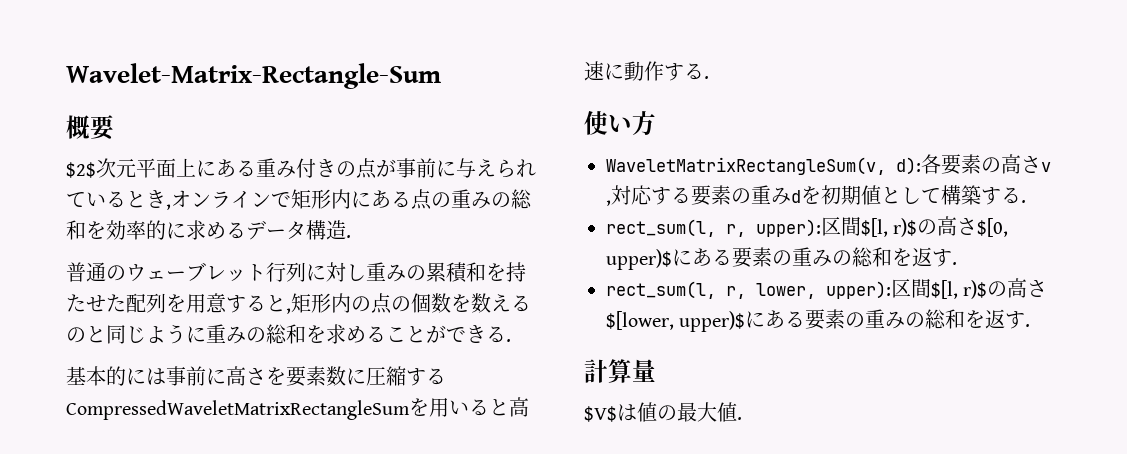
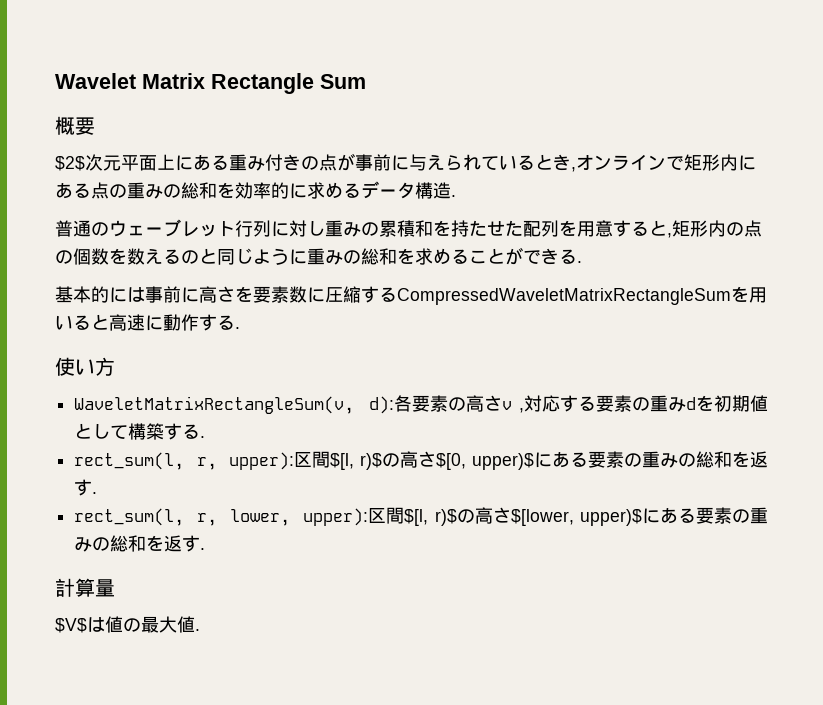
- Wavelet-Matrix-Rectangle-Sum
+ Wavelet Matrix Rectangle Sum

